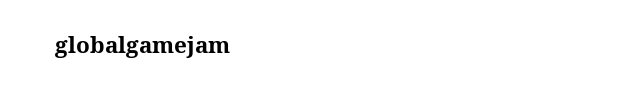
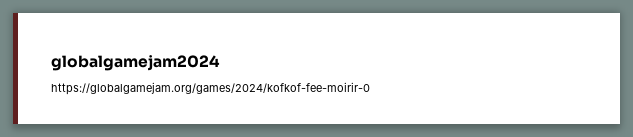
- globalgamejam
+ globalgamejam2024
+ https://globalgamejam.org/games/2024/kofkof-fee-moirir-0

